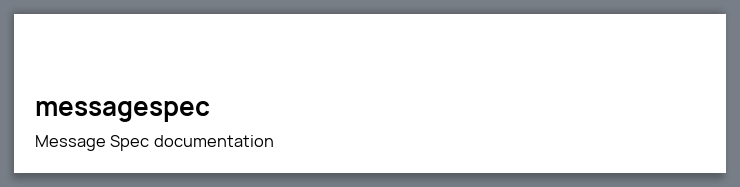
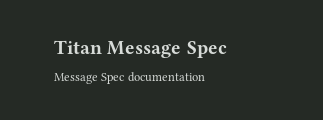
- messagespec
+ Titan Message Spec

